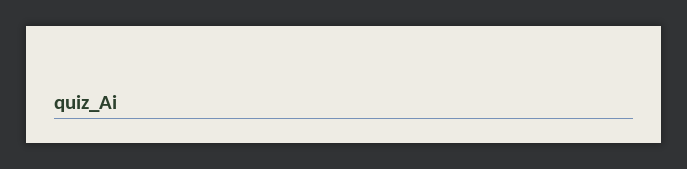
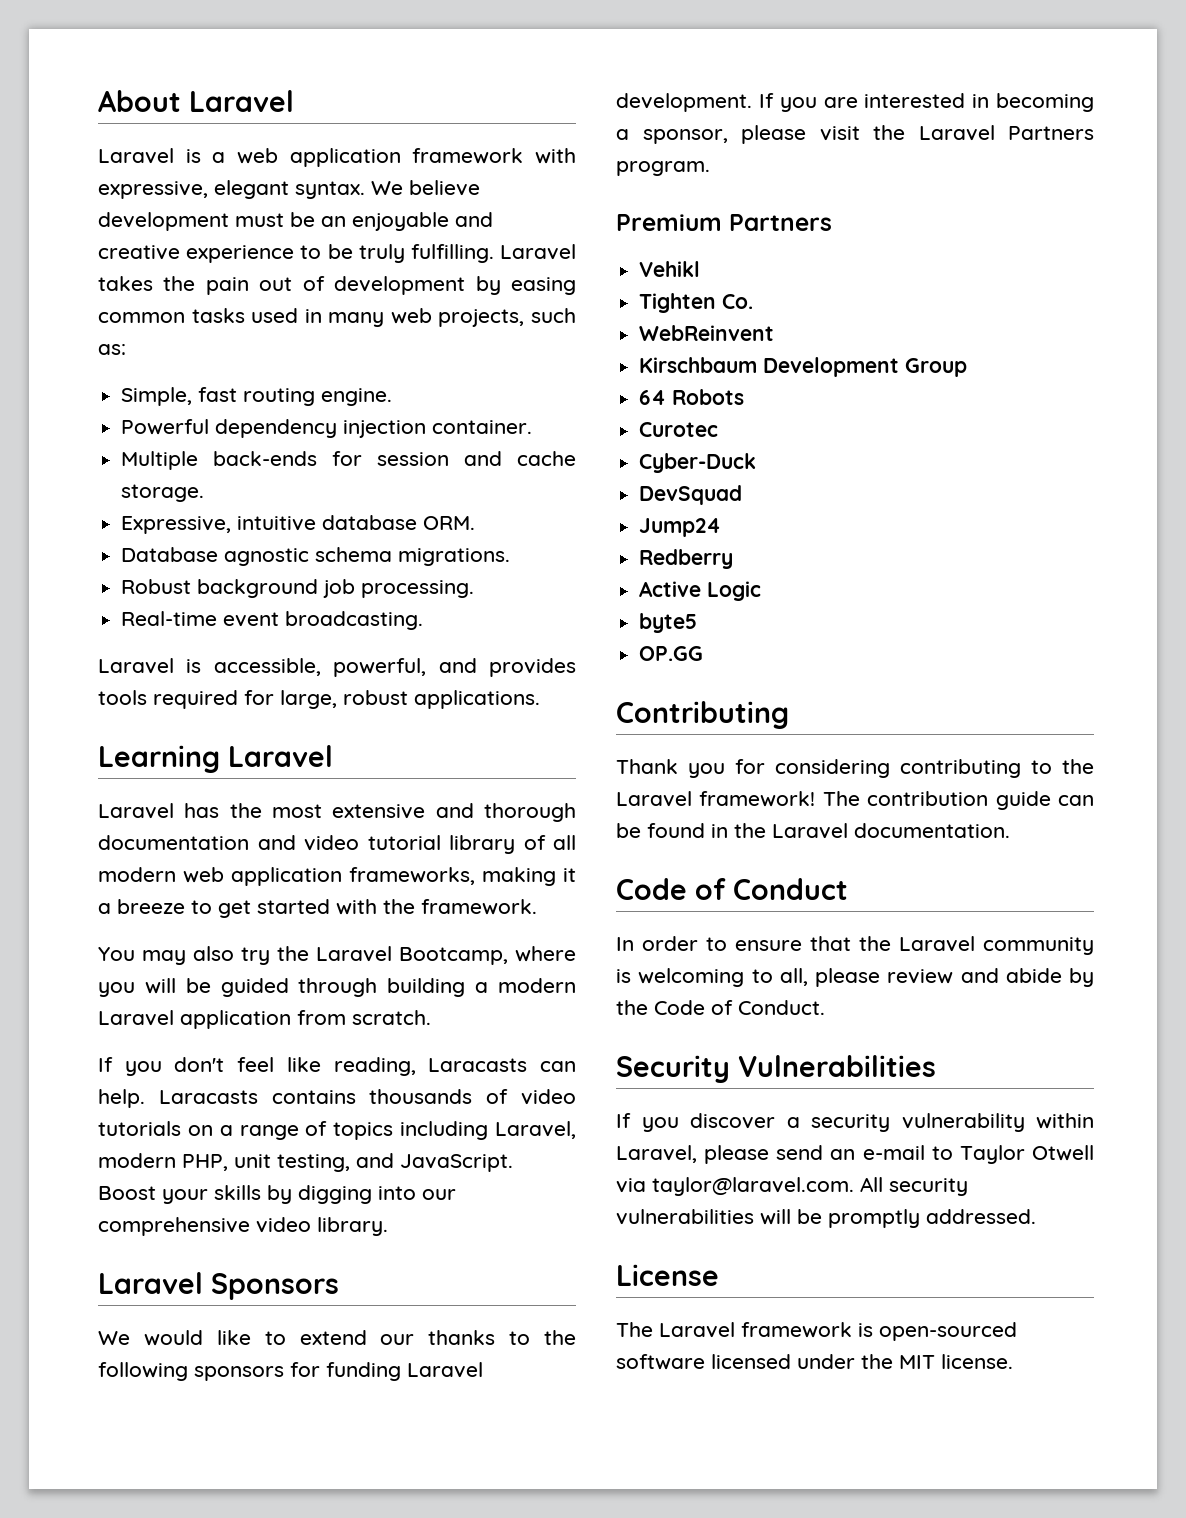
- quiz_Ai
+ About Laravel
+ Laravel is a web application framework with expressive, elegant syntax. We believe development must be an enjoyable and creative experience to be truly fulfilling. Laravel takes the pain out of development by easing common tasks used in many web projects, such as:
+ Simple, fast routing engine.
+ Powerful dependency injection container.
+ Multiple back-ends for session and cache storage.
+ Expressive, intuitive database ORM.
+ Database agnostic schema migrations.
+ Robust background job processing.
+ Real-time event broadcasting.
+ Laravel is accessible, powerful, and provides tools required for large, robust applications.
+ Learning Laravel
+ Laravel has the most extensive and thorough documentation and video tutorial library of all modern web application frameworks, making it a breeze to get started with the framework.
+ You may also try the Laravel Bootcamp, where you will be guided through building a modern Laravel application from scratch.
+ If you don't feel like reading, Laracasts can help. Laracasts contains thousands of video tutorials on a range of topics including Laravel, modern PHP, unit testing, and JavaScript. Boost your skills by digging into our comprehensive video library.
+ Laravel Sponsors
+ We would like to extend our thanks to the following sponsors for funding Laravel development. If you are interested in becoming a sponsor, please visit the Laravel Partners program.
+ Premium Partners
+ Vehikl
+ Tighten Co.
+ WebReinvent
+ Kirschbaum Development Group
+ 64 Robots
+ Curotec
+ Cyber-Duck
+ DevSquad
+ Jump24
+ Redberry
+ Active Logic
+ byte5
+ OP.GG
+ Contributing
+ Thank you for considering contributing to the Laravel framework! The contribution guide can be found in the Laravel documentation.
+ Code of Conduct
+ In order to ensure that the Laravel community is welcoming to all, please review and abide by the Code of Conduct.
+ Security Vulnerabilities
+ If you discover a security vulnerability within Laravel, please send an e-mail to Taylor Otwell via taylor@laravel.com. All security vulnerabilities will be promptly addressed.
+ License
+ The Laravel framework is open-sourced software licensed under the MIT license.

